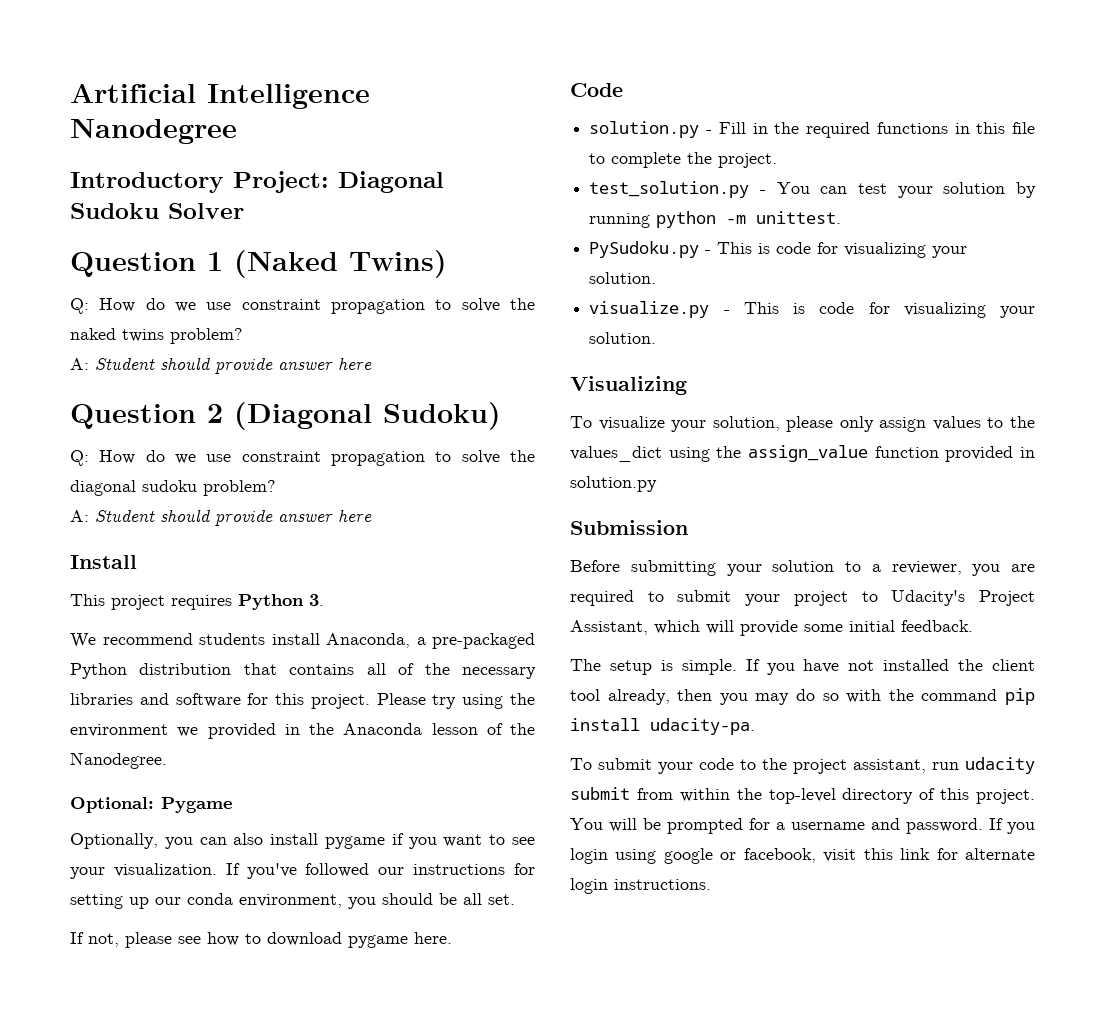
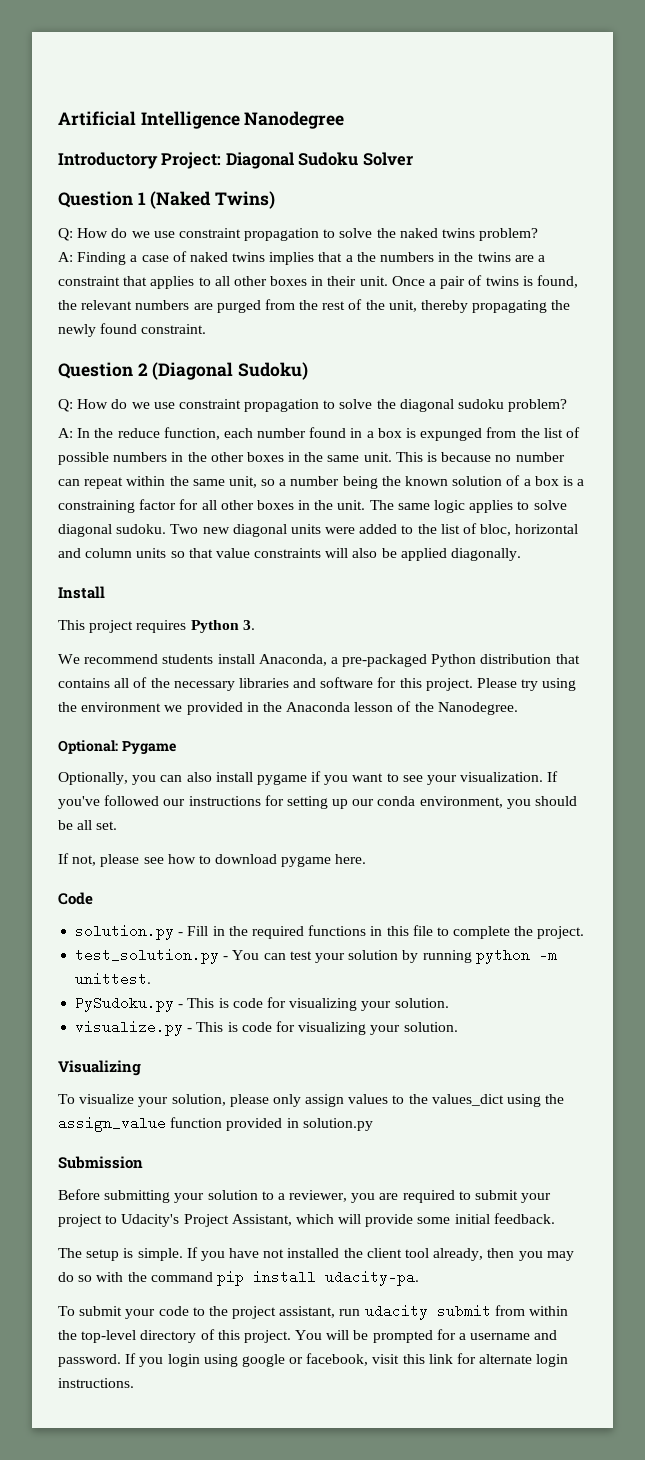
  Q: How do we use constraint propagation to solve the naked twins problem?
- A: Student should provide answer here
+ A: Finding a case of naked twins implies that a the numbers in the twins are a constraint that applies to all other boxes in their unit. Once a pair of twins is found, the relevant numbers are purged from the rest of the unit, thereby propagating the newly found constraint.
  Q: How do we use constraint propagation to solve the diagonal sudoku problem?
- A: Student should provide answer here
+ A: In the reduce function, each number found in a box is expunged from the list of possible numbers in the other boxes in the same unit. This is because no number can repeat within the same unit, so a number being the known solution of a box is a constraining factor for all other boxes in the unit. The same logic applies to solve diagonal sudoku. Two new diagonal units were added to the list of bloc, horizontal and column units so that value constraints will also be applied diagonally.

